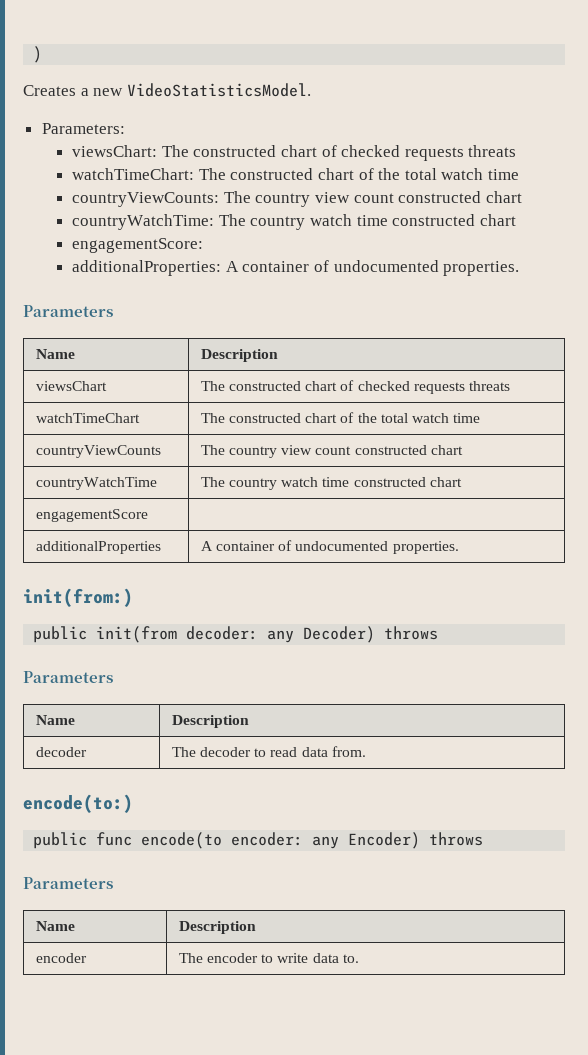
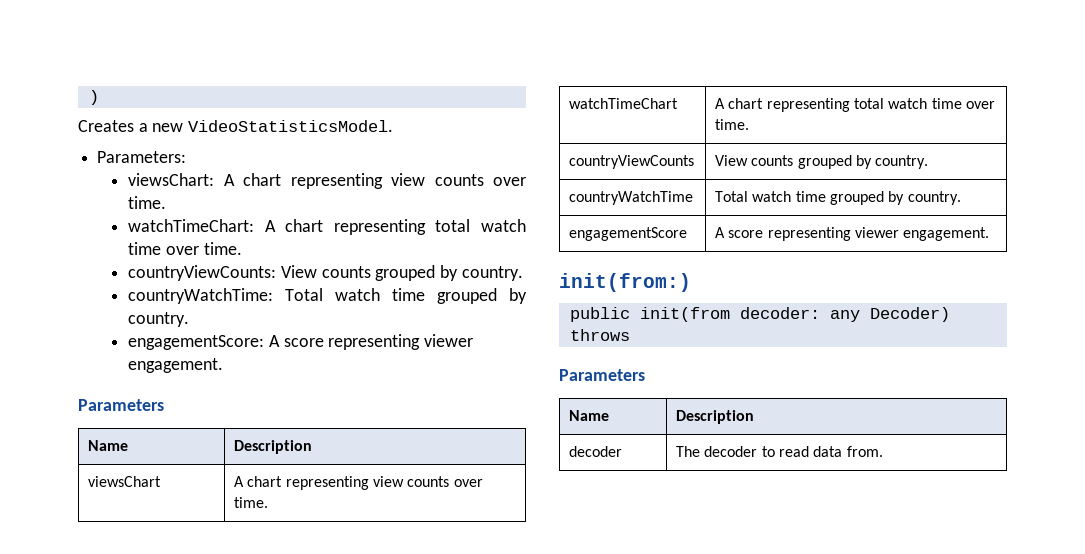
- viewsChart: The constructed chart of checked requests threats
- watchTimeChart: The constructed chart of the total watch time
+ viewsChart: A chart representing view counts over time.
+ watchTimeChart: A chart representing total watch time over time.
- countryViewCounts: The country view count constructed chart
- countryWatchTime: The country watch time constructed chart
- engagementScore:
- additionalProperties: A container of undocumented properties.
+ countryViewCounts: View counts grouped by country.
+ countryWatchTime: Total watch time grouped by country.
+ engagementScore: A score representing viewer engagement.
  Parameters
  Name | Description
- viewsChart | The constructed chart of checked requests threats
- watchTimeChart | The constructed chart of the total watch time
+ viewsChart | A chart representing view counts over time.
+ watchTimeChart | A chart representing total watch time over time.
- countryViewCounts | The country view count constructed chart
- countryWatchTime | The country watch time constructed chart
- engagementScore |
- additionalProperties | A container of undocumented properties.
+ countryViewCounts | View counts grouped by country.
+ countryWatchTime | Total watch time grouped by country.
+ engagementScore | A score representing viewer engagement.
- encode(to:)
- public func encode(to encoder: any Encoder) throws
- Parameters
- Name | Description
- encoder | The encoder to write data to.

